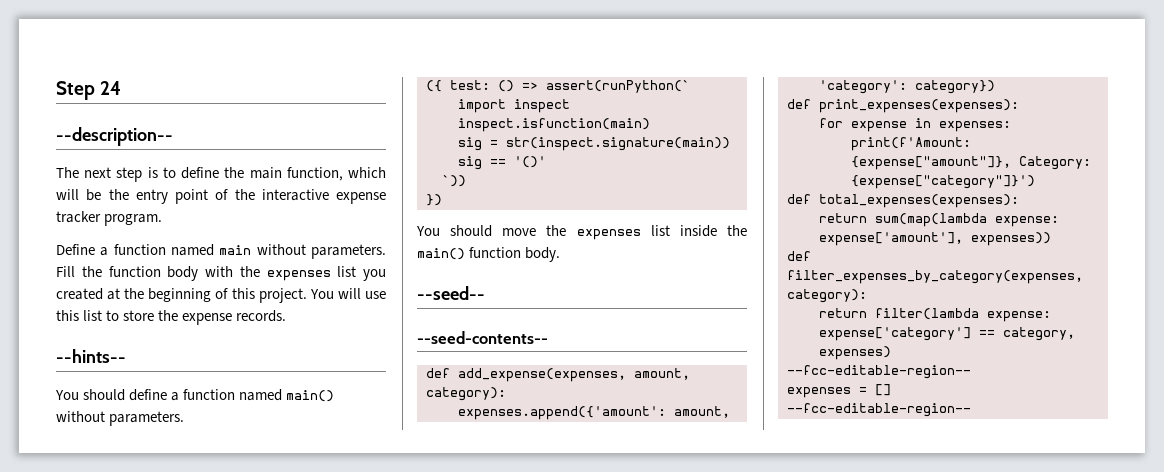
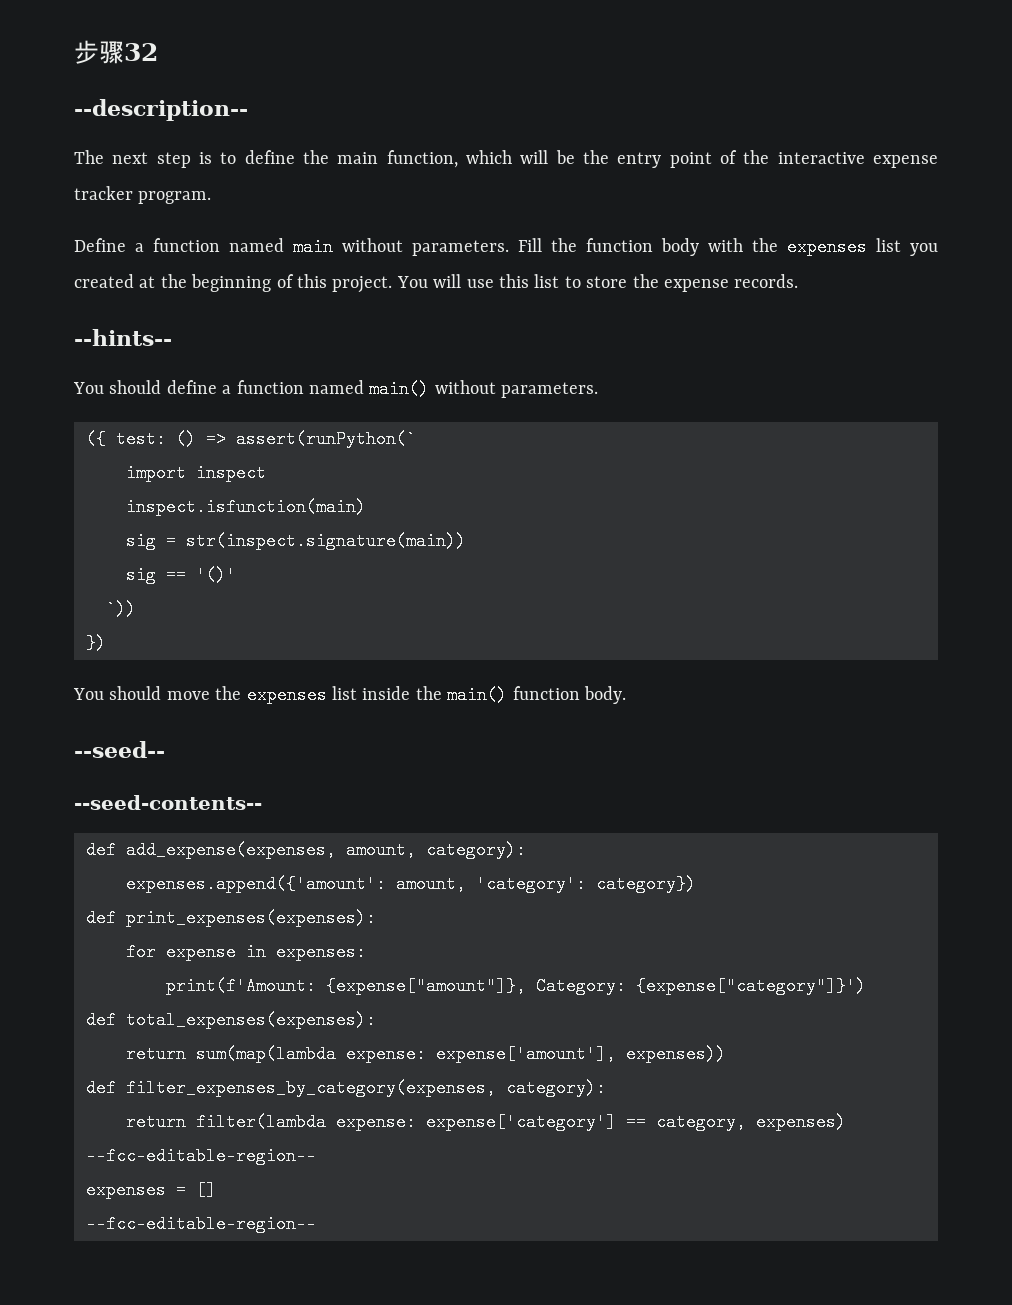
- Step 24
+ 步骤32

